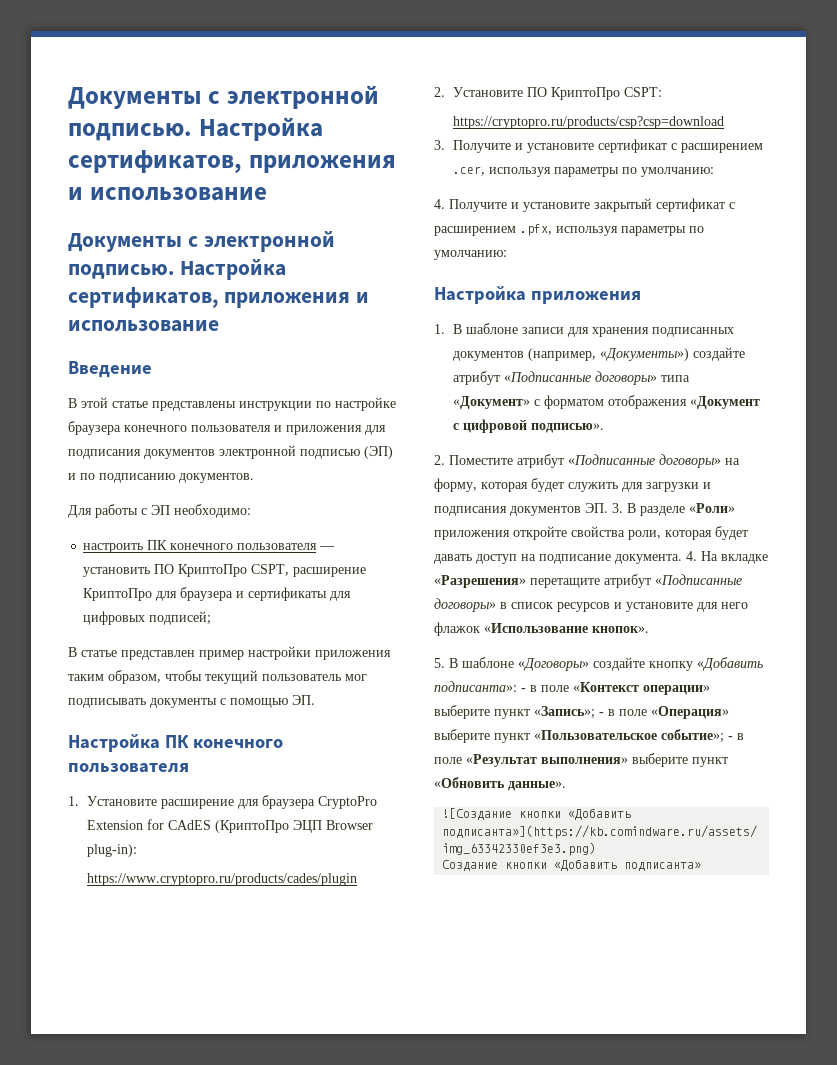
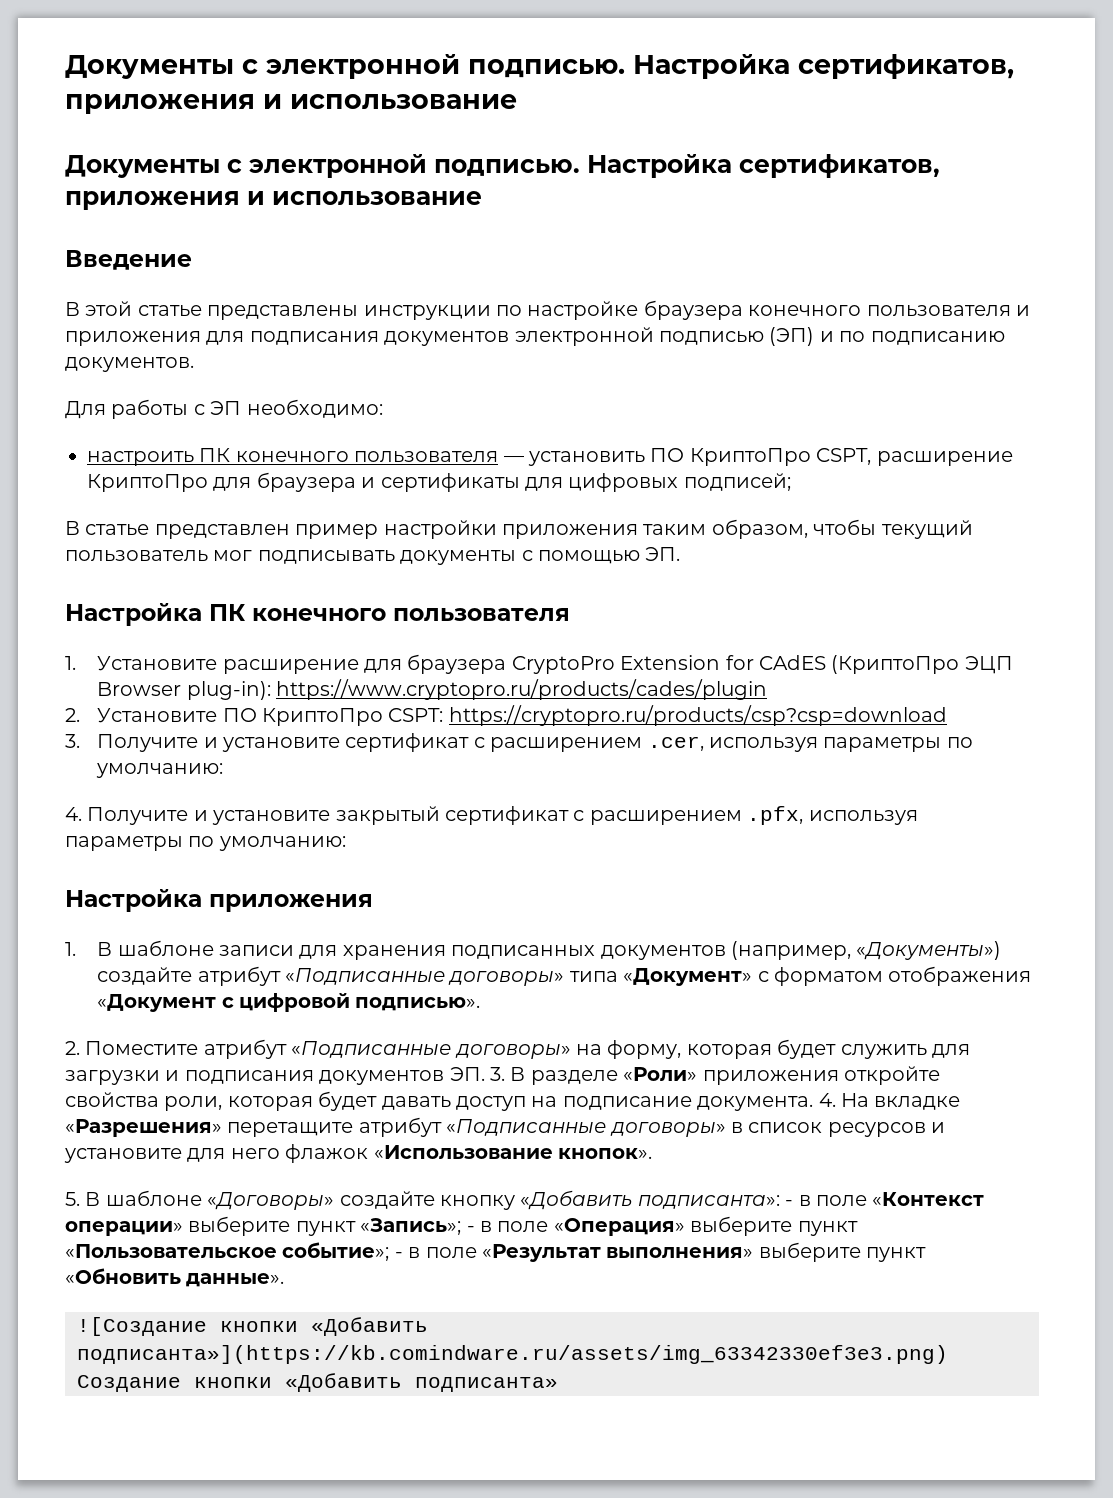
- 1. Установите расширение для браузера CryptoPro Extension for CAdES (КриптоПро ЭЦП Browser plug-in):
- https://www.cryptopro.ru/products/cades/plugin
+ 1. Установите расширение для браузера CryptoPro Extension for CAdES (КриптоПро ЭЦП Browser plug-in): https://www.cryptopro.ru/products/cades/plugin
- 2. Установите ПО КриптоПро CSPT:
- https://cryptopro.ru/products/csp?csp=download
+ 2. Установите ПО КриптоПро CSPT: https://cryptopro.ru/products/csp?csp=download

